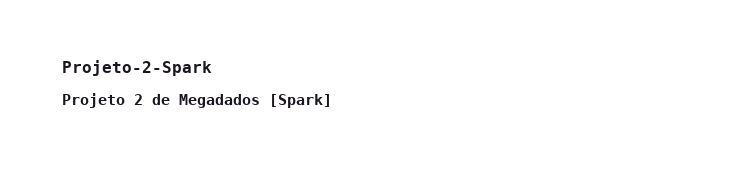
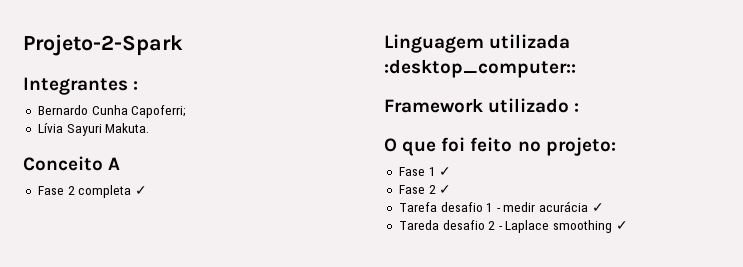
- Projeto 2 de Megadados [Spark]
+ Integrantes :
+ Bernardo Cunha Capoferri;
+ Lívia Sayuri Makuta.
+ Conceito A
+ Fase 2 completa ✓
+ Linguagem utilizada :desktop_computer::
+ Framework utilizado :
+ O que foi feito no projeto:
+ Fase 1 ✓
+ Fase 2 ✓
+ Tarefa desafio 1 - medir acurácia ✓
+ Tareda desafio 2 - Laplace smoothing ✓

